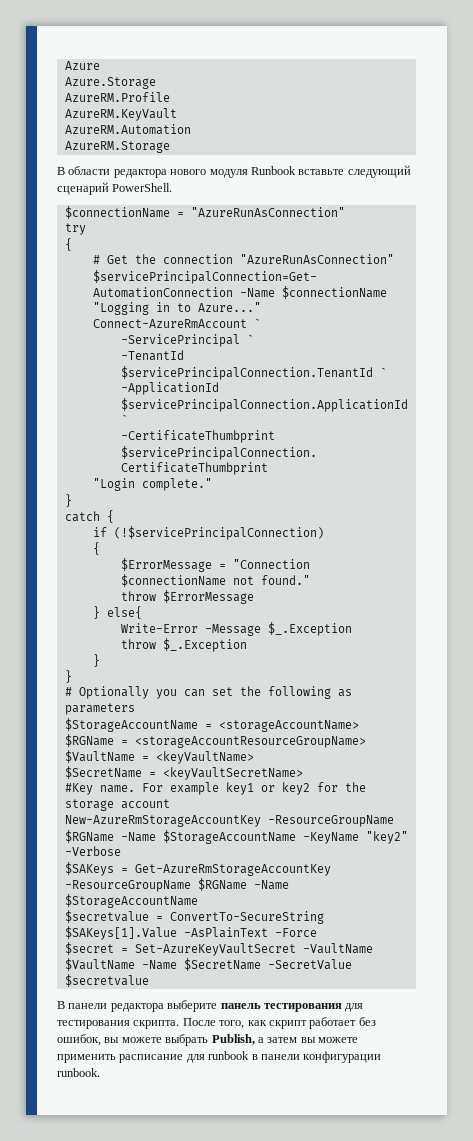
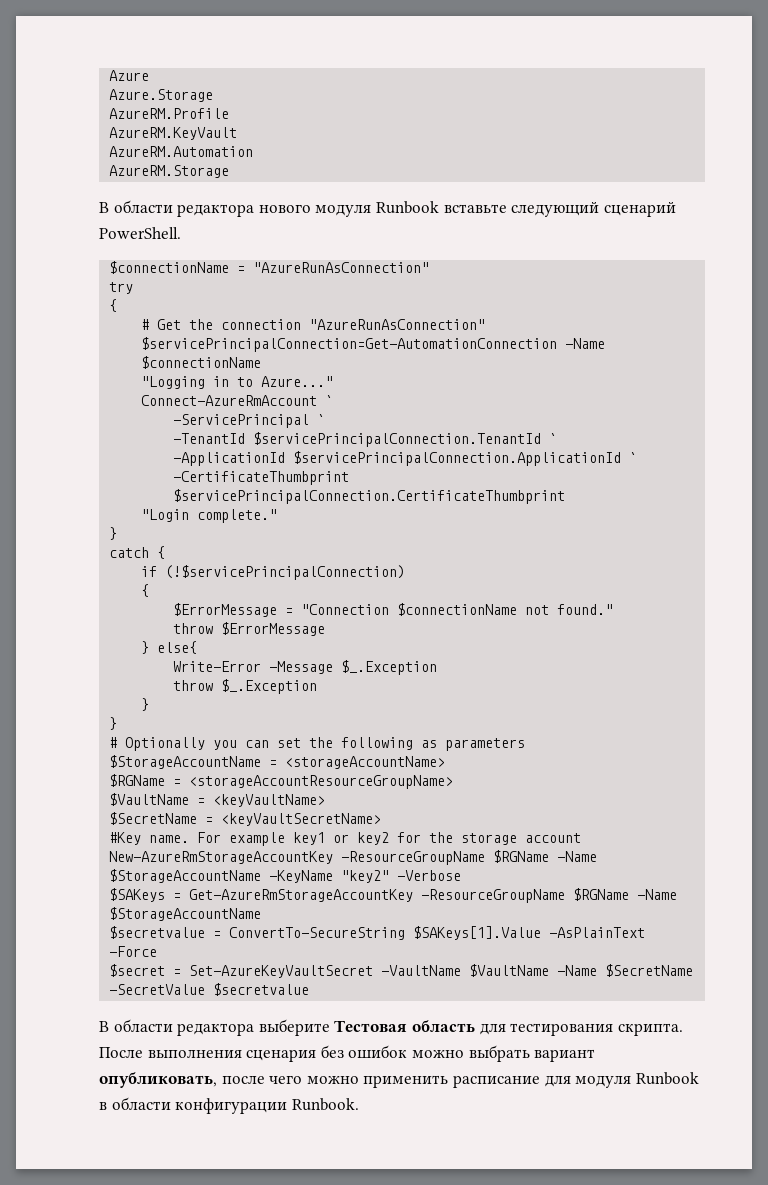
- В панели редактора выберите панель тестирования для тестирования скрипта.
+ В области редактора выберите Тестовая область для тестирования скрипта.
- После того, как скрипт работает без ошибок, вы можете выбрать Publish, а затем вы можете применить расписание для runbook в панели конфигурации runbook.
+ После выполнения сценария без ошибок можно выбрать вариант опубликовать, после чего можно применить расписание для модуля Runbook в области конфигурации Runbook.

